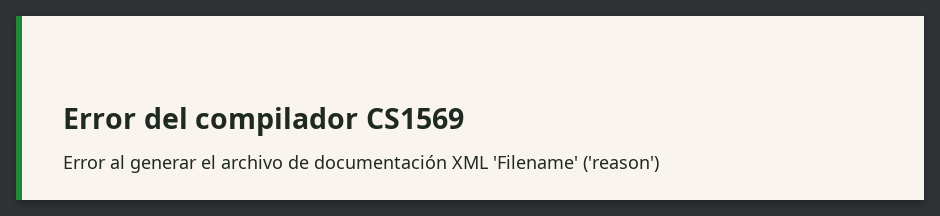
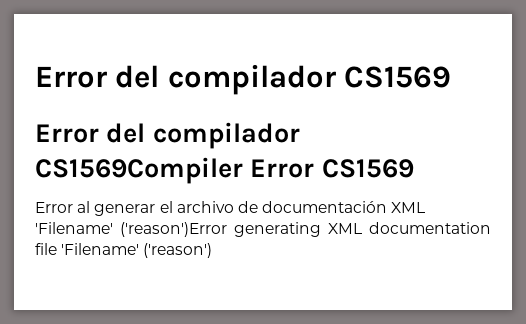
+ Error del compilador CS1569Compiler Error CS1569
- Error al generar el archivo de documentación XML 'Filename' ('reason')
+ Error al generar el archivo de documentación XML 'Filename' ('reason')Error generating XML documentation file 'Filename' ('reason')

